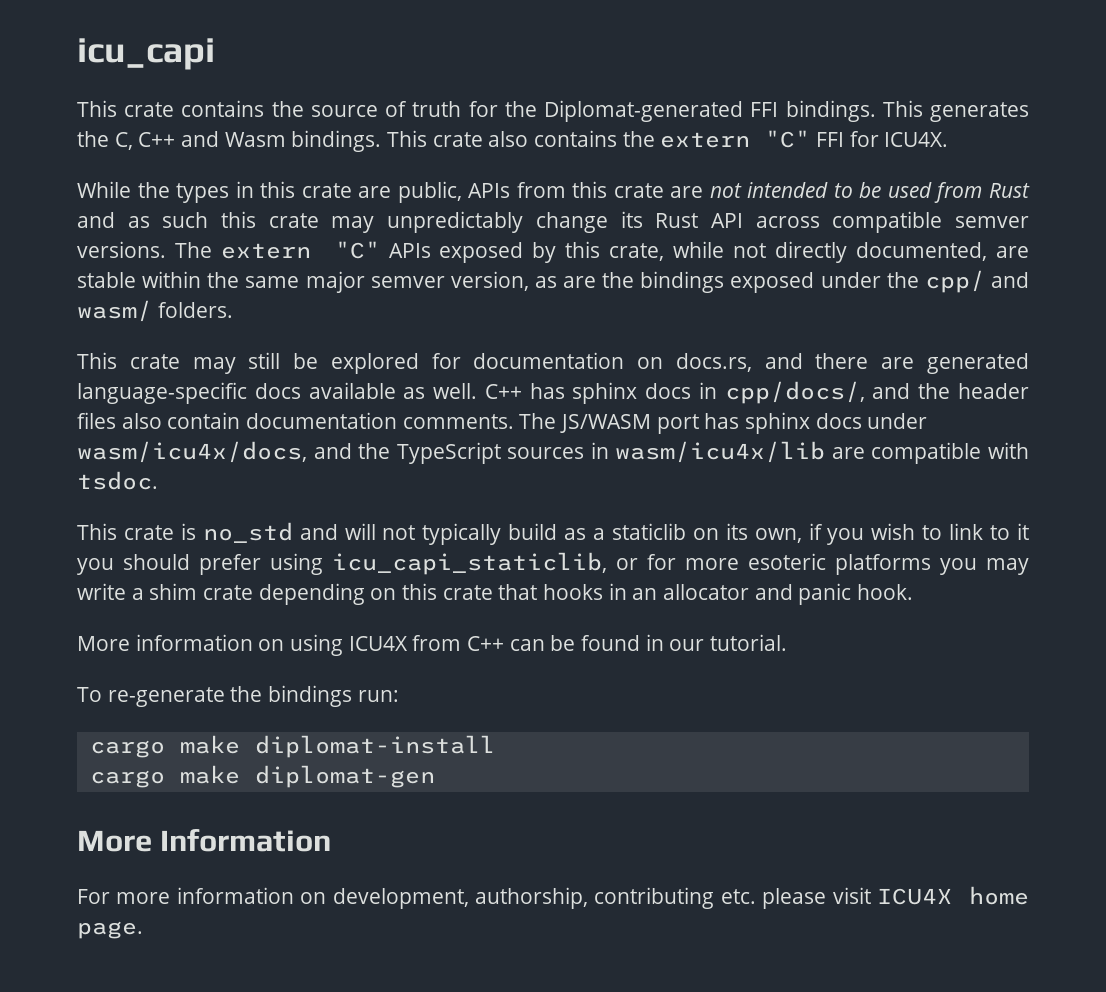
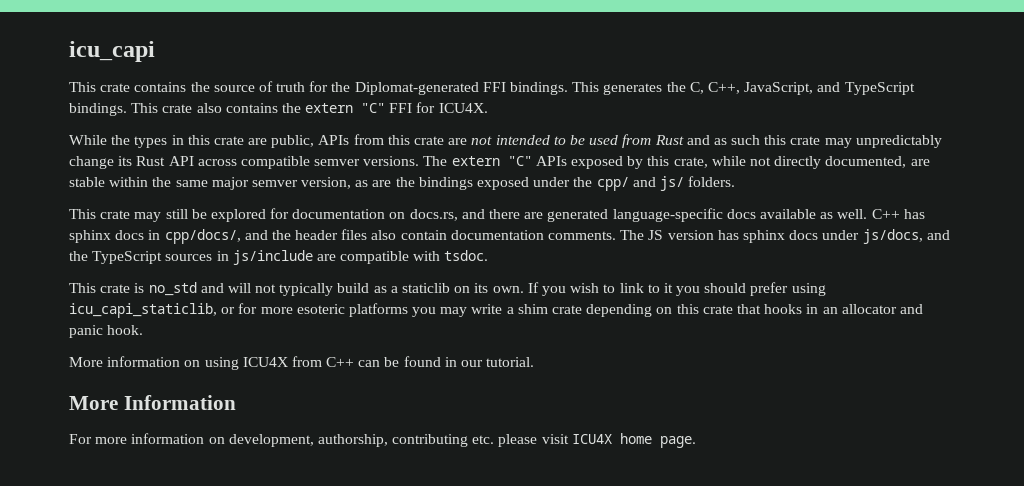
- This generates the C, C++ and Wasm bindings.
+ This generates the C, C++, JavaScript, and TypeScript bindings.
- The extern "C" APIs exposed by this crate, while not directly documented, are stable within the same major semver version, as are the bindings exposed under the cpp/ and wasm/ folders.
+ The extern "C" APIs exposed by this crate, while not directly documented, are stable within the same major semver version, as are the bindings exposed under the cpp/ and js/ folders.
- The JS/WASM port has sphinx docs under wasm/icu4x/docs, and the TypeScript sources in wasm/icu4x/lib are compatible with tsdoc.
+ The JS version has sphinx docs under js/docs, and the TypeScript sources in js/include are compatible with tsdoc.
- This crate is no_std and will not typically build as a staticlib on its own, if you wish to link to it you should prefer using icu_capi_staticlib, or for more esoteric platforms you may write a shim crate depending on this crate that hooks in an allocator and panic hook.
+ This crate is no_std and will not typically build as a staticlib on its own. If you wish to link to it you should prefer using icu_capi_staticlib, or for more esoteric platforms you may write a shim crate depending on this crate that hooks in an allocator and panic hook.
- To re-generate the bindings run:
- cargo make diplomat-install
- cargo make diplomat-gen

